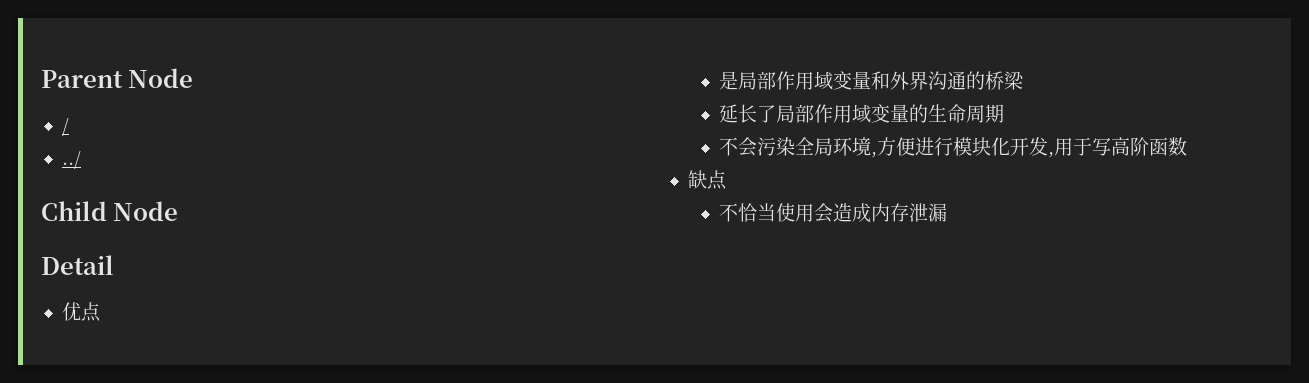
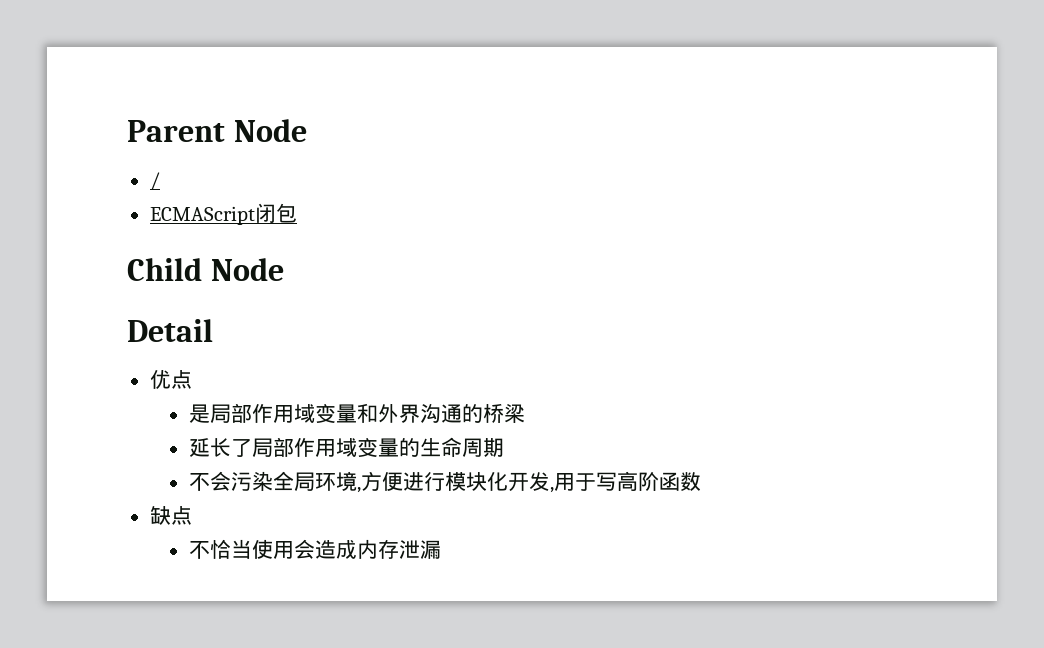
- ../
+ ECMAScript闭包

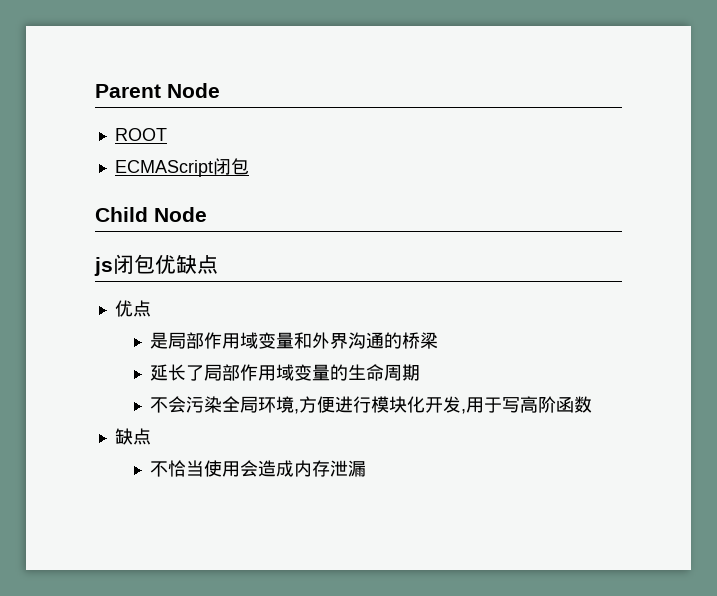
- /
+ ROOT
- Detail
+ js闭包优缺点

